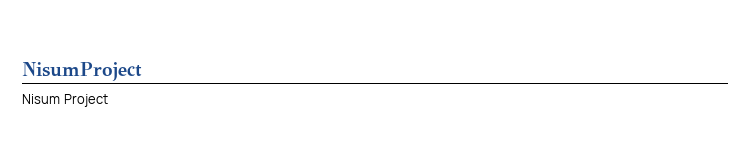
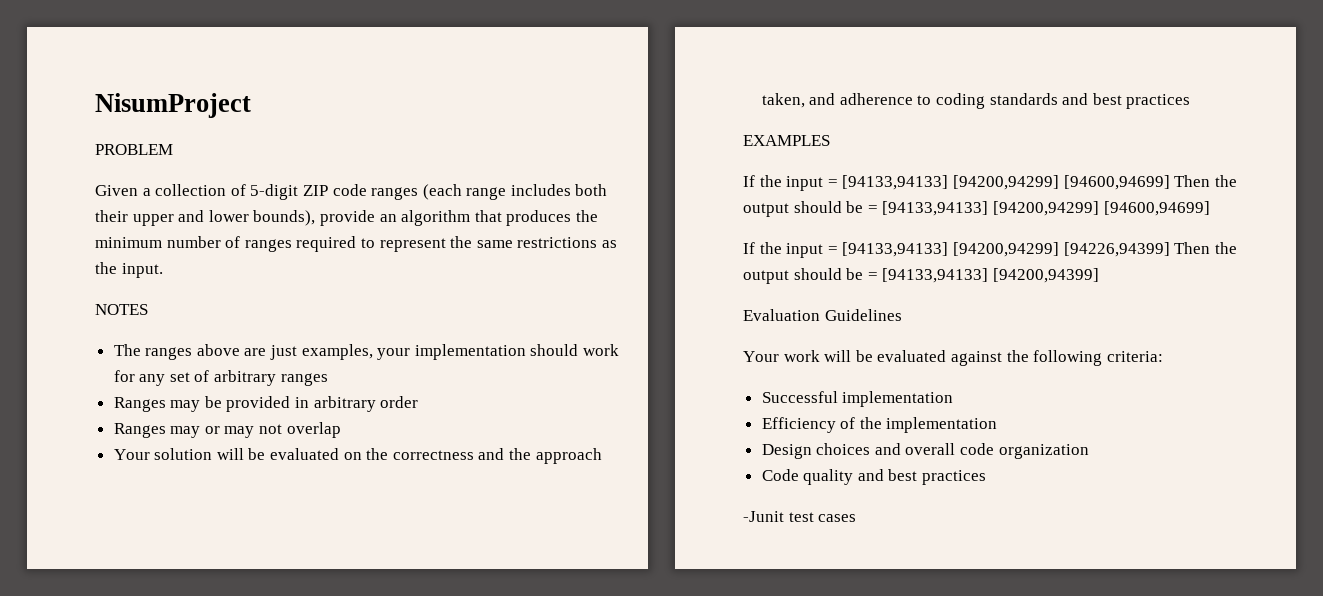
- Nisum Project
+ PROBLEM
+ Given a collection of 5-digit ZIP code ranges (each range includes both their upper and lower bounds), provide an algorithm that produces the minimum number of ranges required to represent the same restrictions as the input.
+ NOTES
+ The ranges above are just examples, your implementation should work for any set of arbitrary ranges
+ Ranges may be provided in arbitrary order
+ Ranges may or may not overlap
+ Your solution will be evaluated on the correctness and the approach taken, and adherence to coding standards and best practices
+ EXAMPLES
+ If the input = [94133,94133] [94200,94299] [94600,94699] Then the output should be = [94133,94133] [94200,94299] [94600,94699]
+ If the input = [94133,94133] [94200,94299] [94226,94399] Then the output should be = [94133,94133] [94200,94399]
+ Evaluation Guidelines
+ Your work will be evaluated against the following criteria:
+ Successful implementation
+ Efficiency of the implementation
+ Design choices and overall code organization
+ Code quality and best practices
+ -Junit test cases

